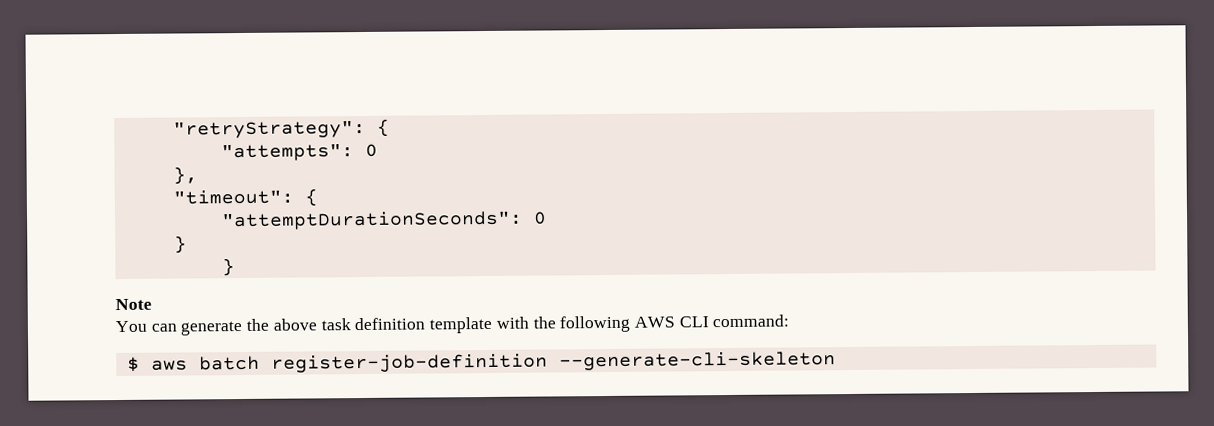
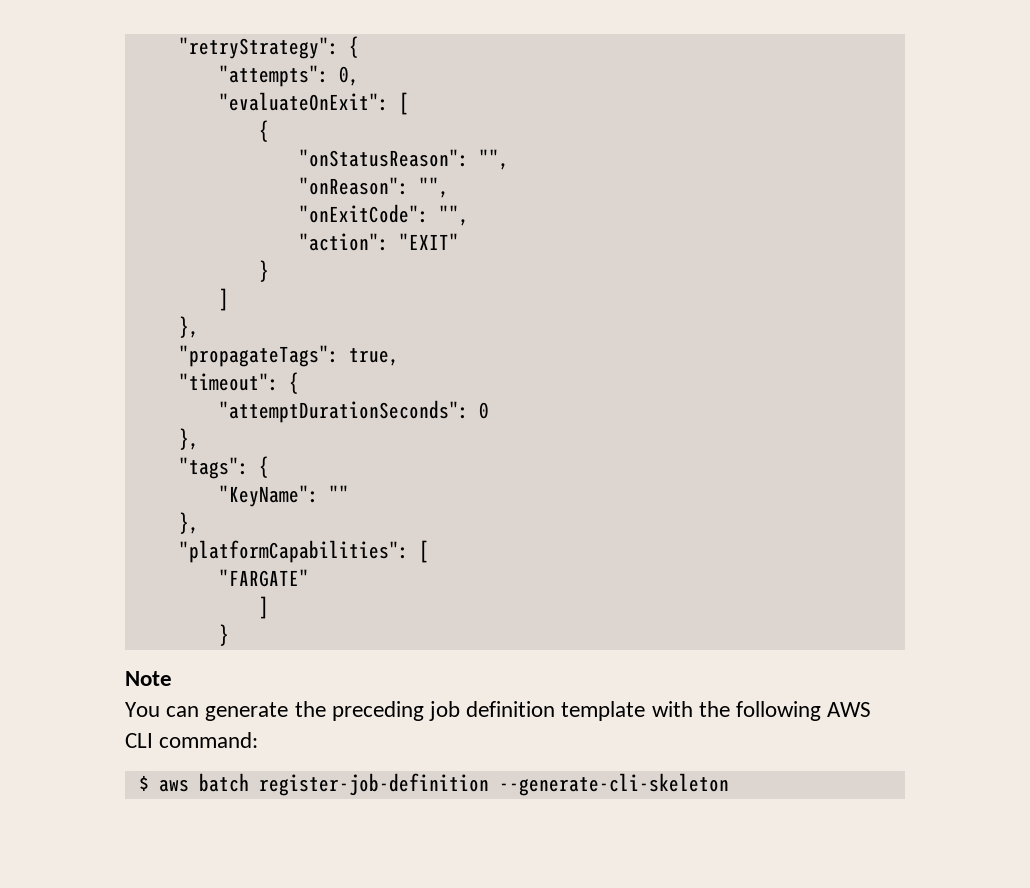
- "attempts": 0
+ "attempts": 0,
+ "evaluateOnExit": [
+ {
+ "onStatusReason": "",
+ "onReason": "",
+ "onExitCode": "",
+ "action": "EXIT"
+ }
+ ]
  },
+ "propagateTags": true,
  "attemptDurationSeconds": 0
- }
+ },
+ "tags": {
+ "KeyName": ""
+ },
+ "platformCapabilities": [
+ "FARGATE"
+ ]
- You can generate the above task definition template with the following AWS CLI command:
+ You can generate the preceding job definition template with the following AWS CLI command:

